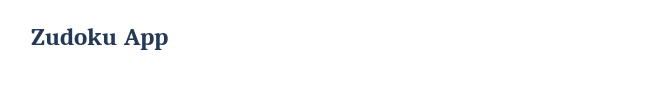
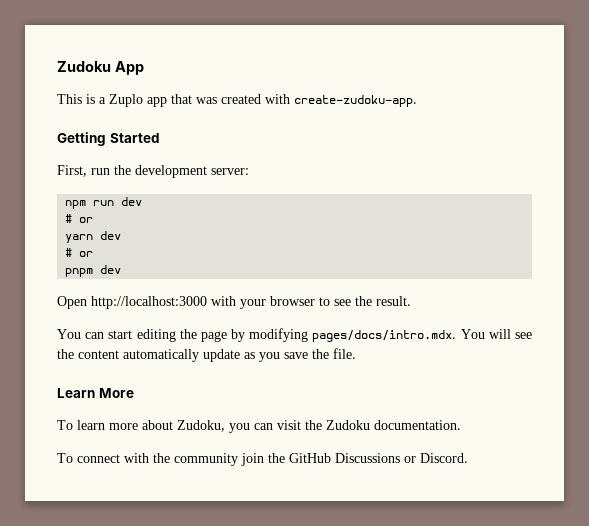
+ This is a Zuplo app that was created with create-zudoku-app.
+ Getting Started
+ First, run the development server:
+ npm run dev
+ # or
+ yarn dev
+ # or
+ pnpm dev
+ Open http://localhost:3000 with your browser to see the result.
+ You can start editing the page by modifying pages/docs/intro.mdx. You will see the content automatically update as you save the file.
+ Learn More
+ To learn more about Zudoku, you can visit the Zudoku documentation.
+ To connect with the community join the GitHub Discussions or Discord.

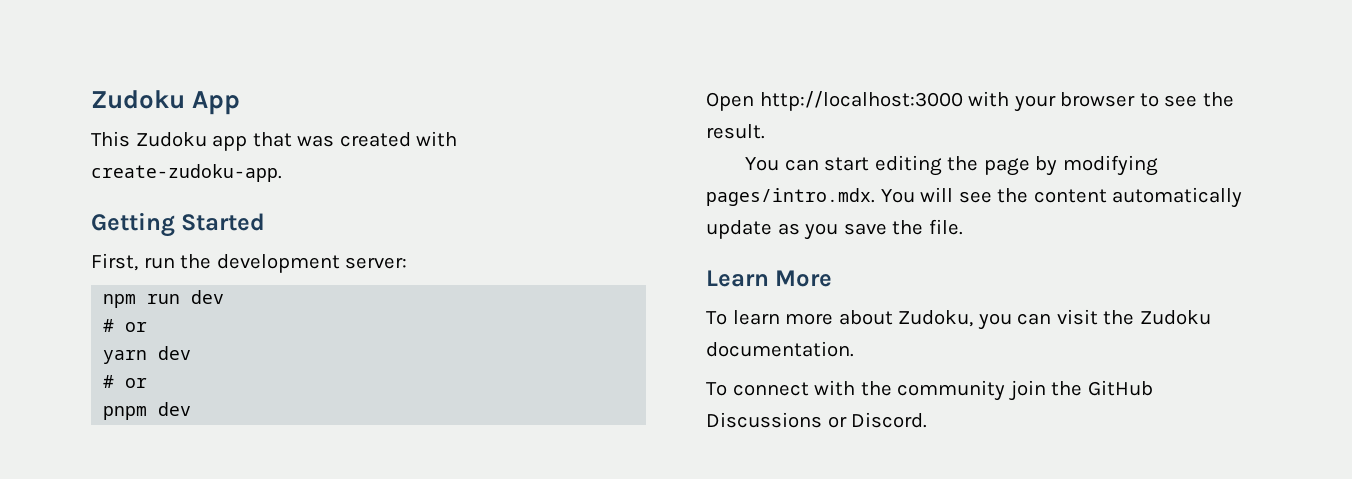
- This is a Zuplo app that was created with create-zudoku-app.
+ This Zudoku app that was created with create-zudoku-app.
- You can start editing the page by modifying pages/docs/intro.mdx. You will see the content automatically update as you save the file.
+ You can start editing the page by modifying pages/intro.mdx. You will see the content automatically update as you save the file.

